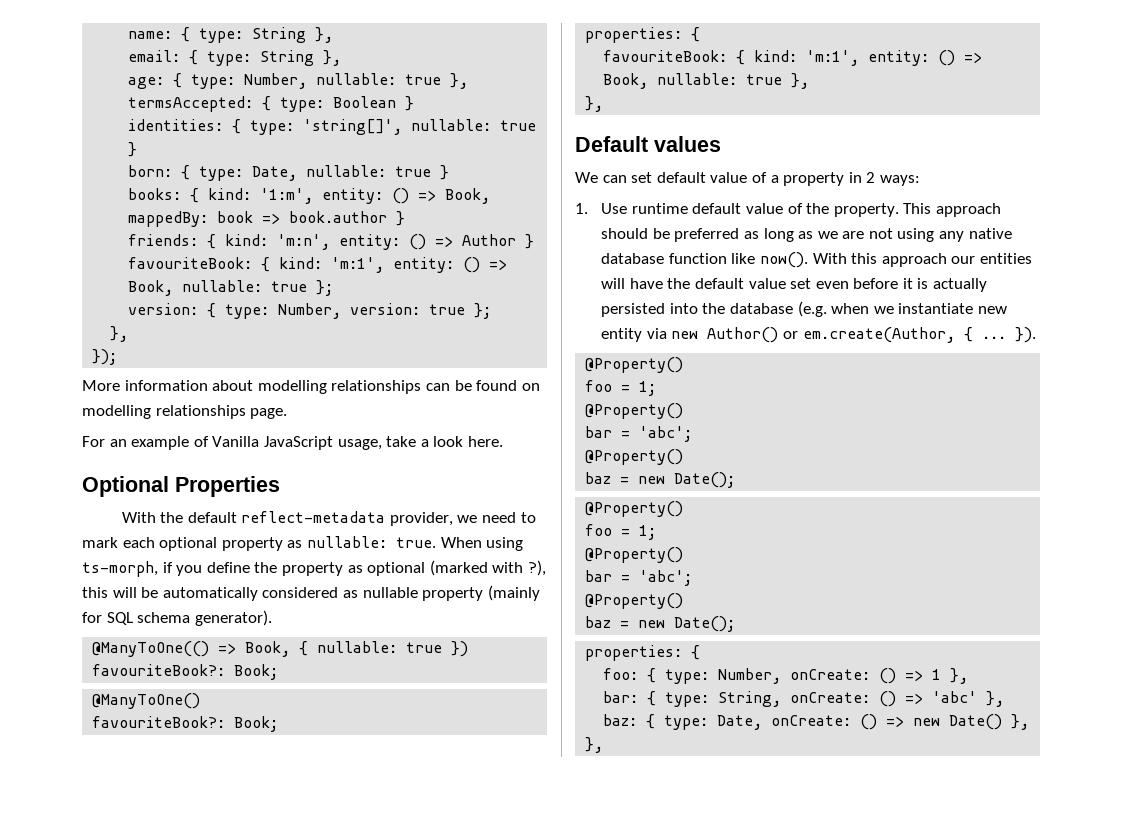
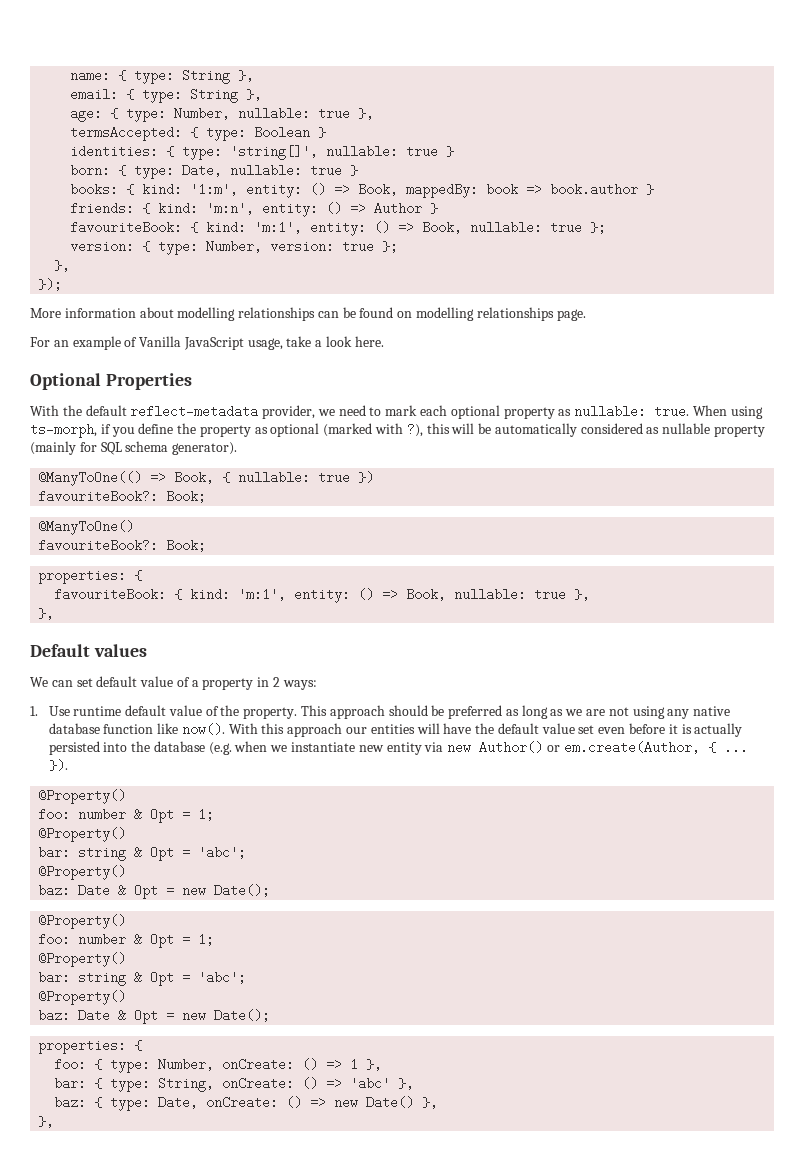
  }).
  @Property()
- foo = 1;
+ foo: number & Opt = 1;
  @Property()
- bar = 'abc';
+ bar: string & Opt = 'abc';
  @Property()
- baz = new Date();
+ baz: Date & Opt = new Date();
  @Property()
- foo = 1;
+ foo: number & Opt = 1;
  @Property()
- bar = 'abc';
+ bar: string & Opt = 'abc';
  @Property()
- baz = new Date();
+ baz: Date & Opt = new Date();

